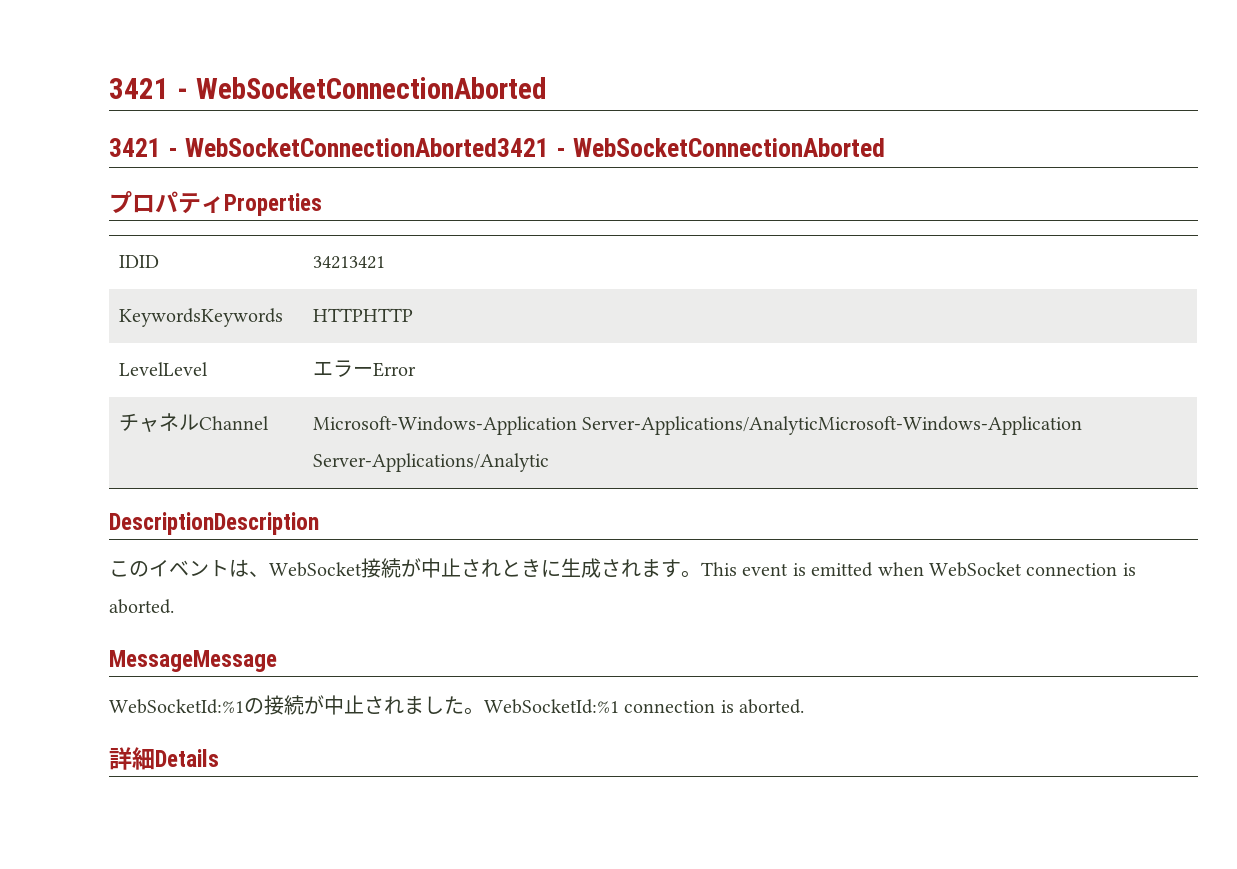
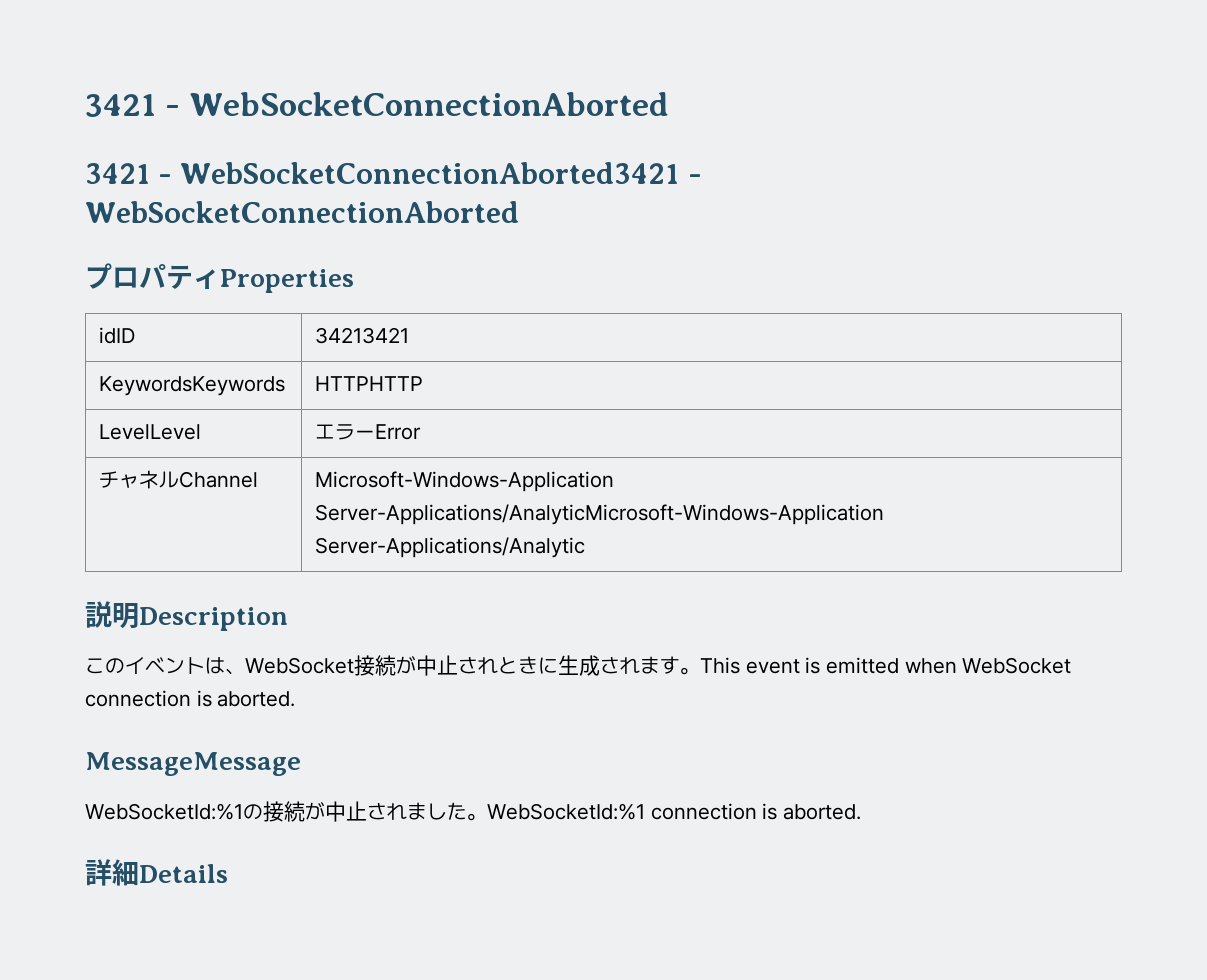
- IDID | 34213421
+ idID | 34213421
- DescriptionDescription
+ 説明Description

